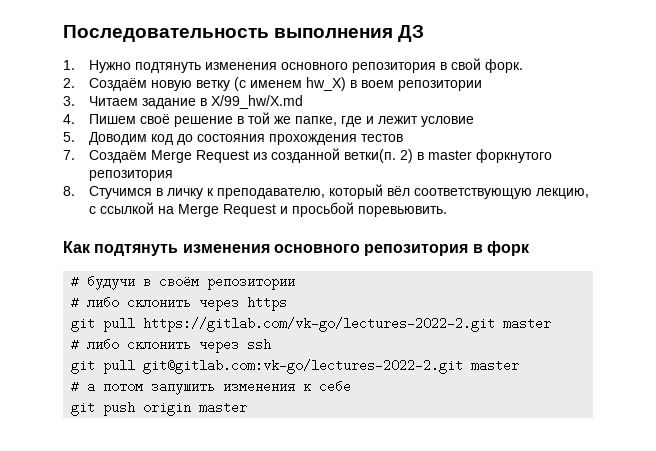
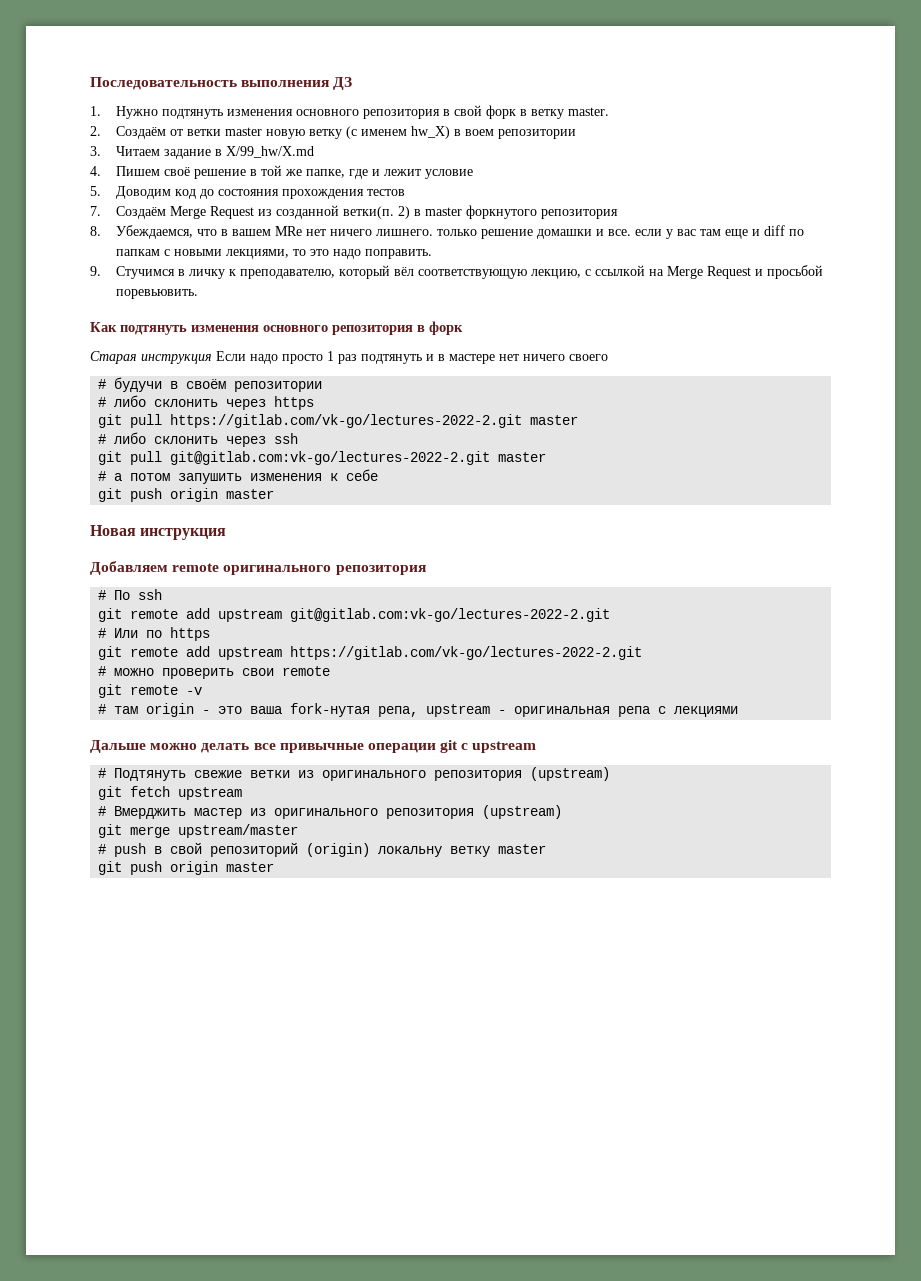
- 1. Нужно подтянуть изменения основного репозитория в свой форк.
+ 1. Нужно подтянуть изменения основного репозитория в свой форк в ветку master.
- 2. Создаём новую ветку (c именем hw_X) в воем репозитории
+ 2. Создаём от ветки master новую ветку (c именем hw_X) в воем репозитории
- 8. Стучимся в личку к преподавателю, который вёл соответствующую лекцию, с ссылкой на Merge Request и просьбой поревьювить.
+ 8. Убеждаемся, что в вашем MRе нет ничего лишнего. только решение домашки и все. если у вас там еще и diff по папкам с новыми лекциями, то это надо поправить.
+ 9. Стучимся в личку к преподавателю, который вёл соответствующую лекцию, с ссылкой на Merge Request и просьбой поревьювить.
+ Старая инструкция Если надо просто 1 раз подтянуть и в мастере нет ничего своего
+ Новая инструкция
+ Добавляем remote оригинального репозитория
+ # По ssh
+ git remote add upstream git@gitlab.com:vk-go/lectures-2022-2.git
+ # Или по https
+ git remote add upstream https://gitlab.com/vk-go/lectures-2022-2.git
+ # можно проверить свои remote
+ git remote -v
+ # там origin - это ваша fork-нутая репа, upstream - оригинальная репа с лекциями
+ Дальше можно делать все привычные операции git с upstream
+ # Подтянуть свежие ветки из оригинального репозитория (upstream)
+ git fetch upstream
+ # Вмерджить мастер из оригинального репозитория (upstream)
+ git merge upstream/master
+ # push в свой репозиторий (origin) локальну ветку master
+ git push origin master

